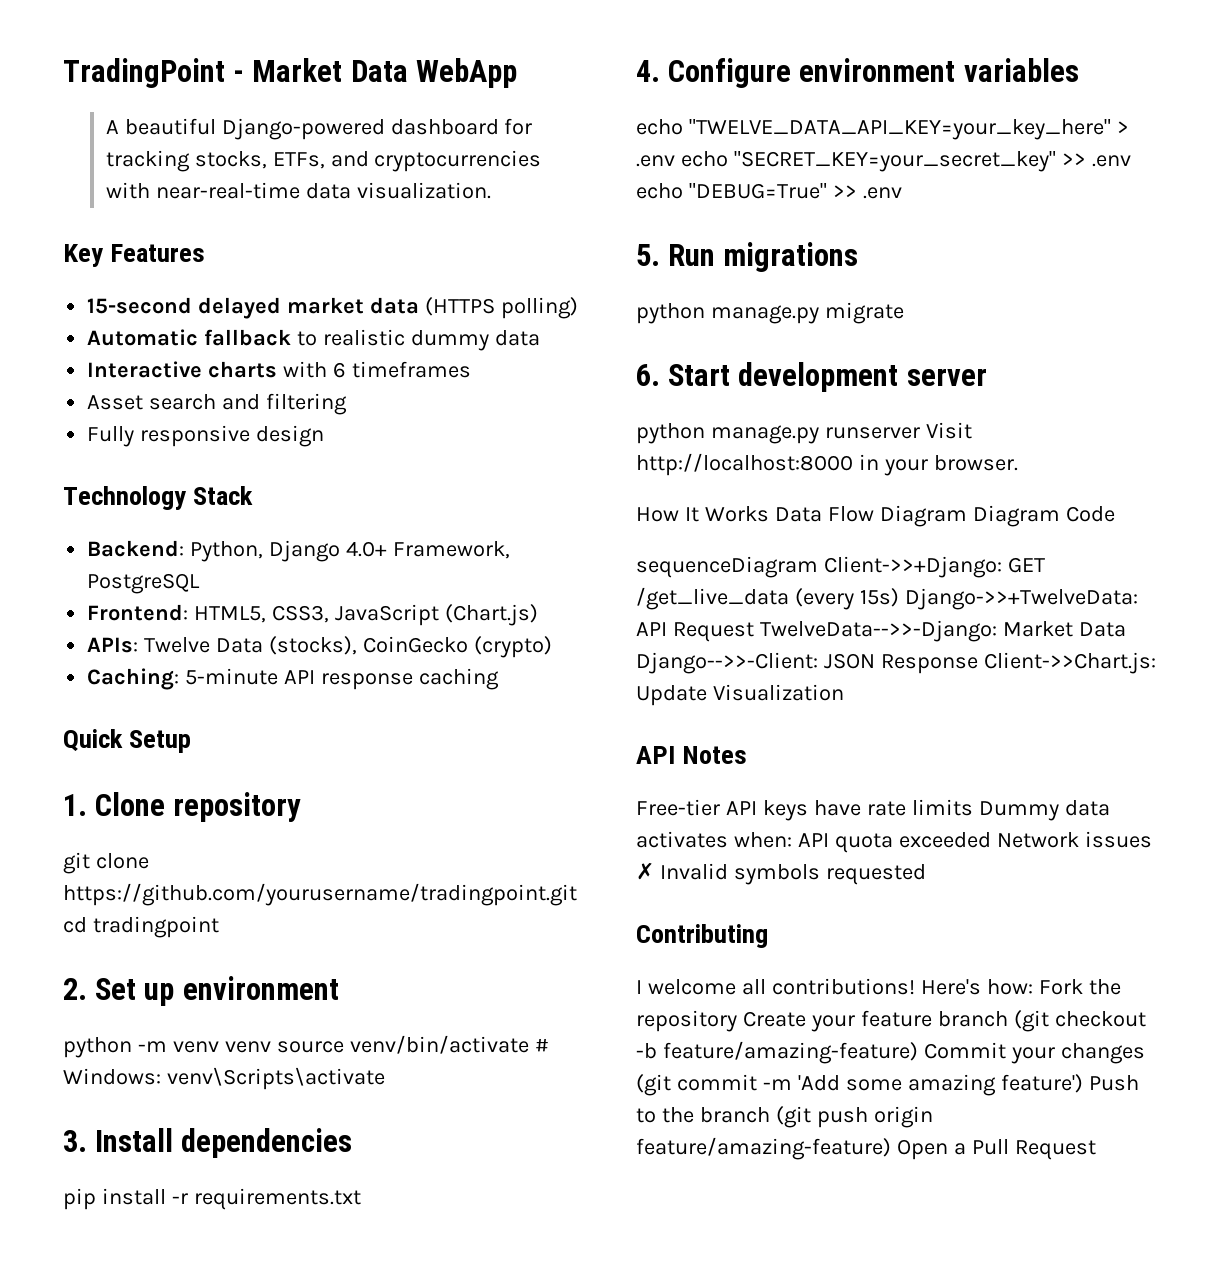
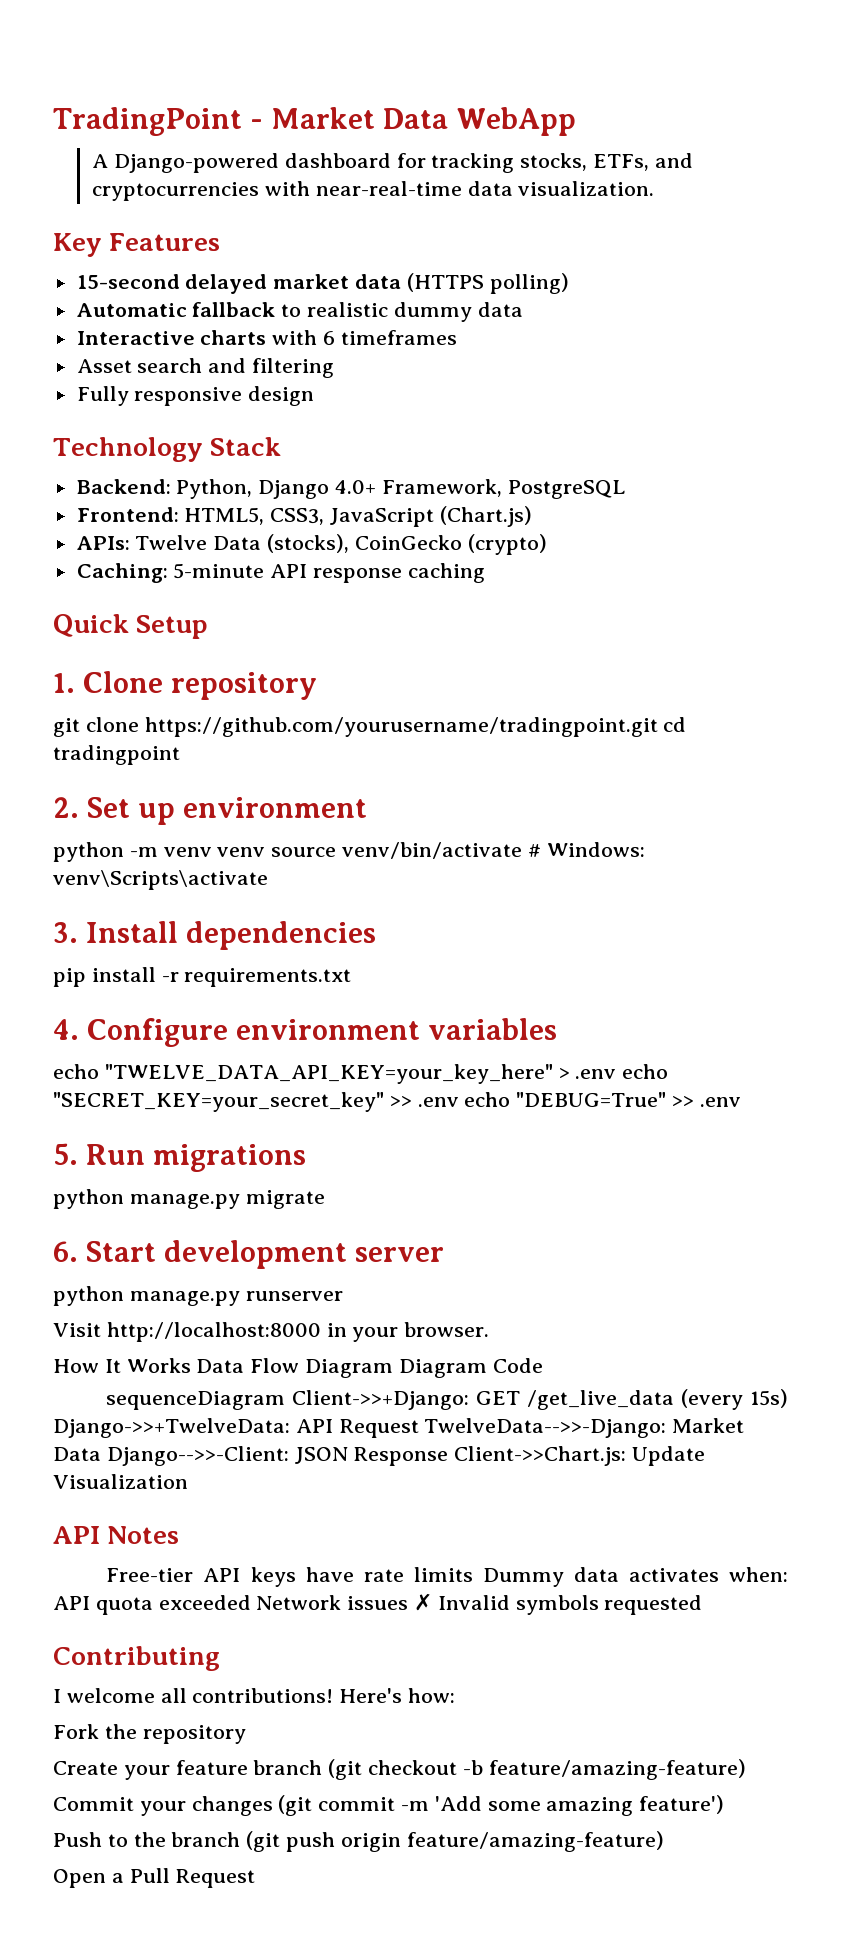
- A beautiful Django-powered dashboard for tracking stocks, ETFs, and cryptocurrencies with near-real-time data visualization.
+ A Django-powered dashboard for tracking stocks, ETFs, and cryptocurrencies with near-real-time data visualization.
- python manage.py runserver Visit http://localhost:8000 in your browser.
+ python manage.py runserver
+ Visit http://localhost:8000 in your browser.
- Here's how: Fork the repository Create your feature branch (git checkout -b feature/amazing-feature) Commit your changes (git commit -m 'Add some amazing feature') Push to the branch (git push origin feature/amazing-feature) Open a Pull Request
+ Here's how:
+ Fork the repository
+ Create your feature branch (git checkout -b feature/amazing-feature)
+ Commit your changes (git commit -m 'Add some amazing feature')
+ Push to the branch (git push origin feature/amazing-feature)
+ Open a Pull Request

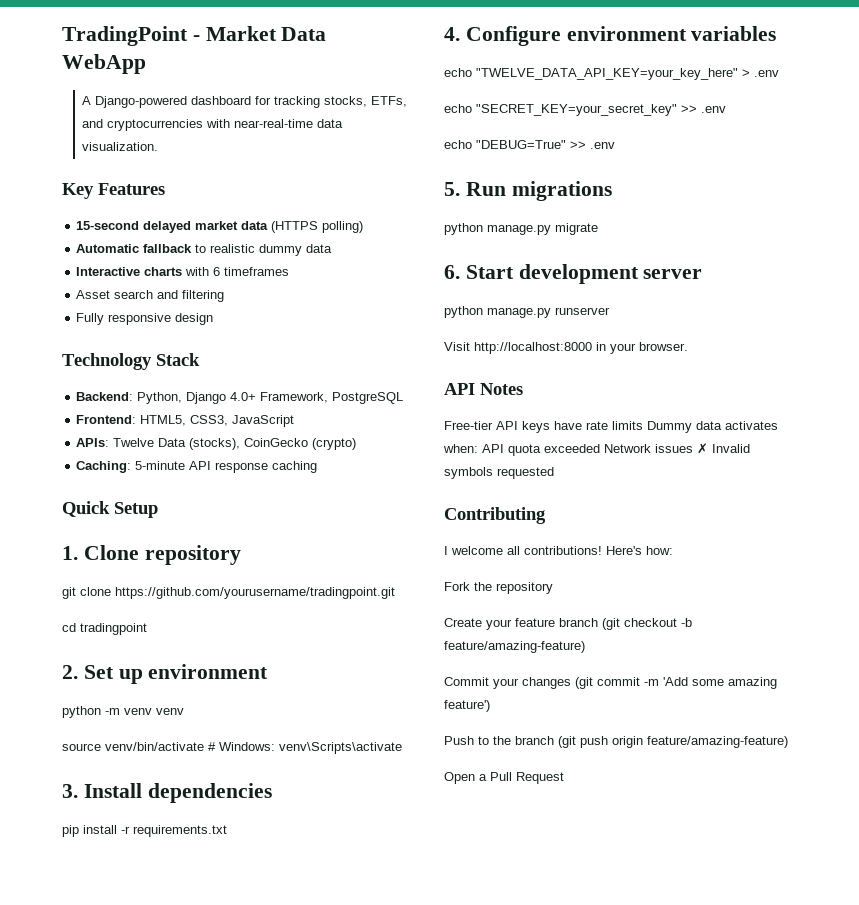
- Frontend: HTML5, CSS3, JavaScript (Chart.js)
+ Frontend: HTML5, CSS3, JavaScript
- git clone https://github.com/yourusername/tradingpoint.git cd tradingpoint
+ git clone https://github.com/yourusername/tradingpoint.git
+ cd tradingpoint
- python -m venv venv source venv/bin/activate # Windows: venv\Scripts\activate
+ python -m venv venv
+ source venv/bin/activate # Windows: venv\Scripts\activate
- echo "TWELVE_DATA_API_KEY=your_key_here" > .env echo "SECRET_KEY=your_secret_key" >> .env echo "DEBUG=True" >> .env
+ echo "TWELVE_DATA_API_KEY=your_key_here" > .env
+ echo "SECRET_KEY=your_secret_key" >> .env
+ echo "DEBUG=True" >> .env
- How It Works Data Flow Diagram Diagram Code
- sequenceDiagram Client->>+Django: GET /get_live_data (every 15s) Django->>+TwelveData: API Request TwelveData-->>-Django: Market Data Django-->>-Client: JSON Response Client->>Chart.js: Update Visualization

